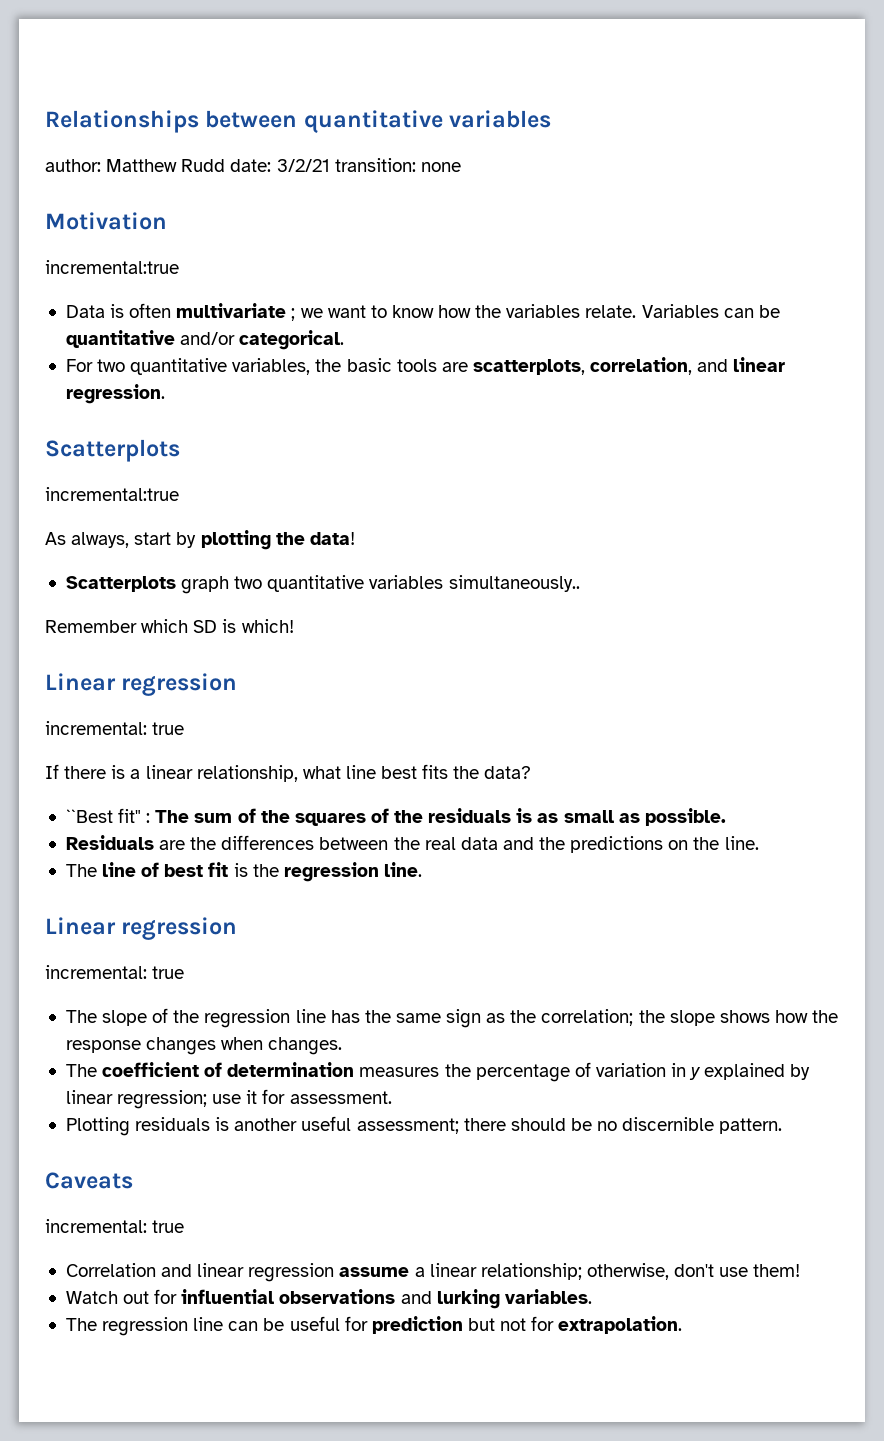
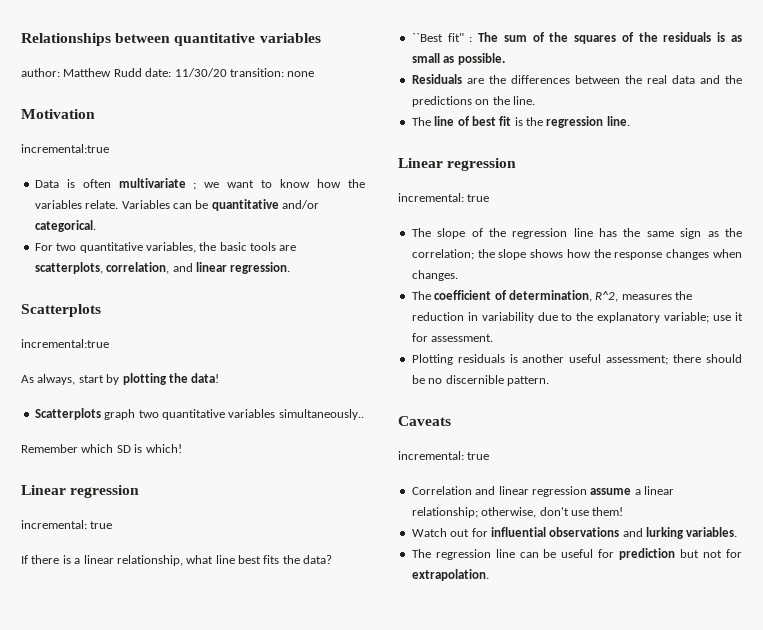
- author: Matthew Rudd date: 3/2/21 transition: none
+ author: Matthew Rudd date: 11/30/20 transition: none
- The coefficient of determination measures the percentage of variation in y explained by linear regression; use it for assessment.
+ The coefficient of determination, R^2, measures the reduction in variability due to the explanatory variable; use it for assessment.

